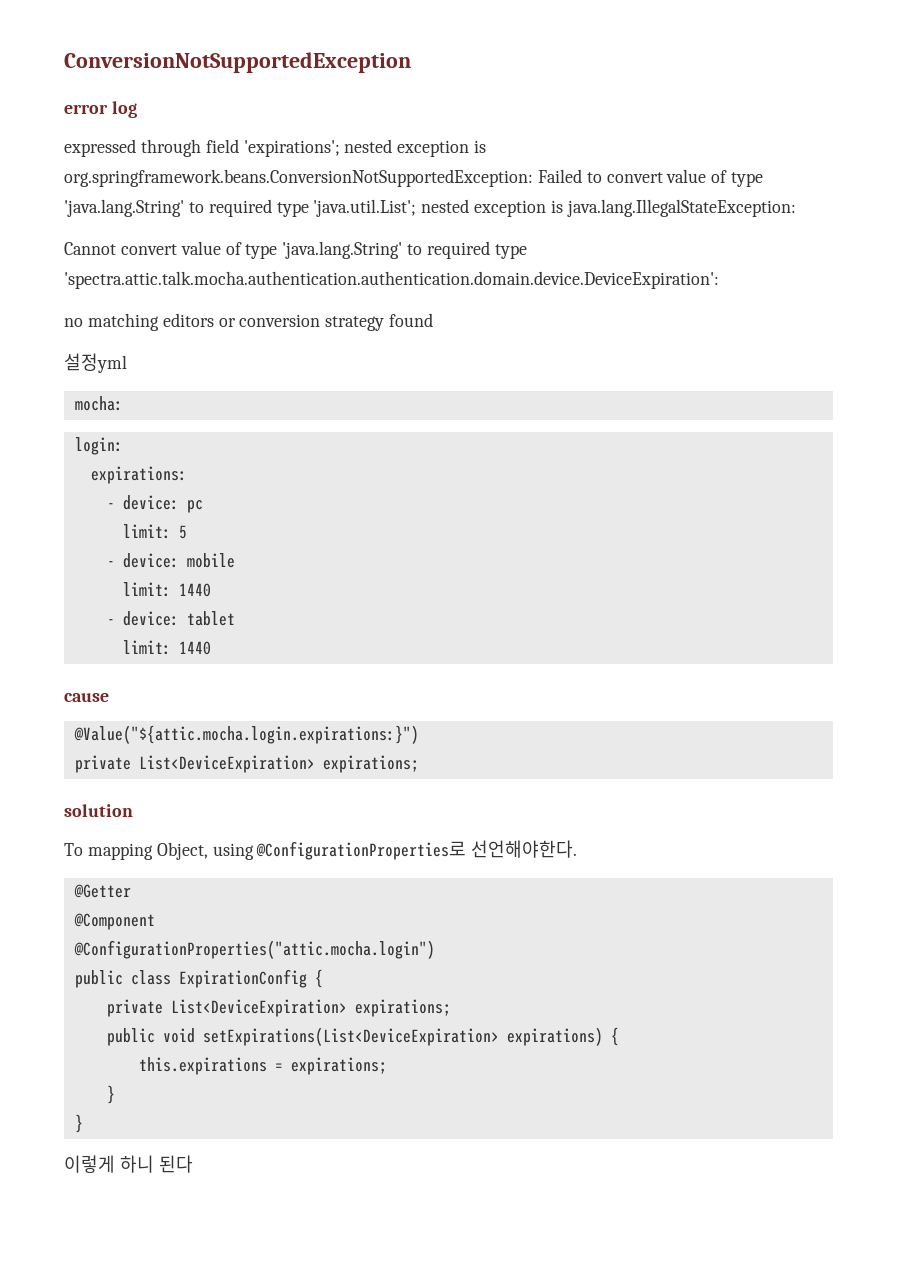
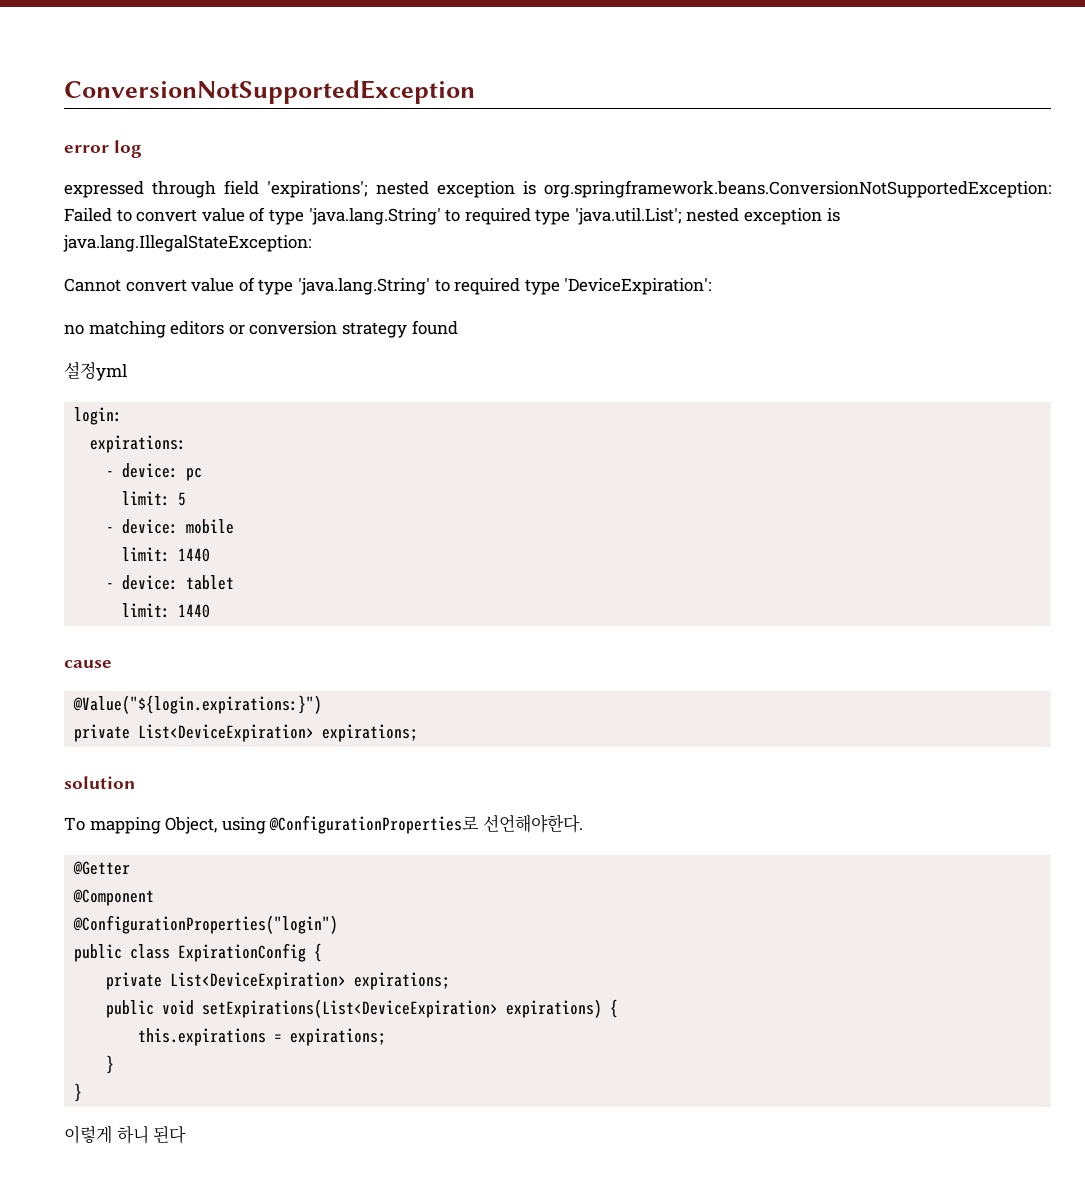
- Cannot convert value of type 'java.lang.String' to required type 'spectra.attic.talk.mocha.authentication.authentication.domain.device.DeviceExpiration':
+ Cannot convert value of type 'java.lang.String' to required type 'DeviceExpiration':
- mocha:
- @Value("${attic.mocha.login.expirations:}")
+ @Value("${login.expirations:}")
- @ConfigurationProperties("attic.mocha.login")
+ @ConfigurationProperties("login")

